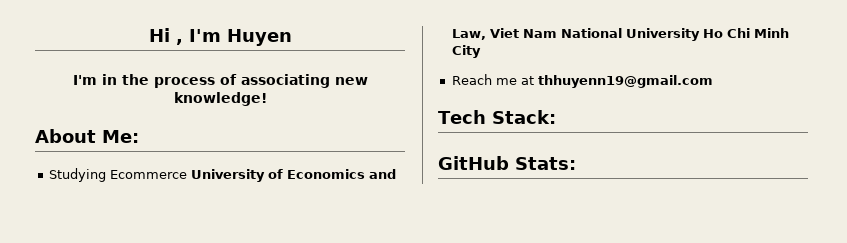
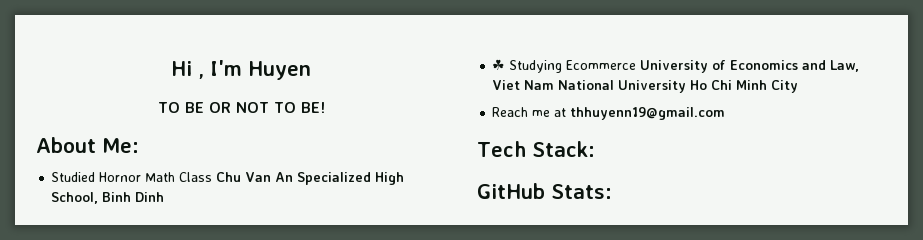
- I'm in the process of associating new knowledge!
+ TO BE OR NOT TO BE!
  About Me:
- Studying Ecommerce University of Economics and Law, Viet Nam National University Ho Chi Minh City
+ Studied Hornor Math Class Chu Van An Specialized High School, Binh Dinh
+ ☘ Studying Ecommerce University of Economics and Law, Viet Nam National University Ho Chi Minh City

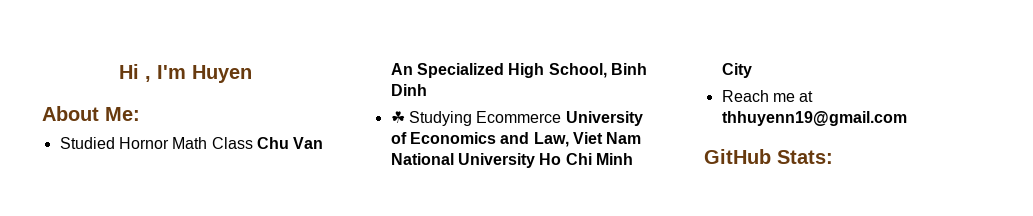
- TO BE OR NOT TO BE!
- Tech Stack:

